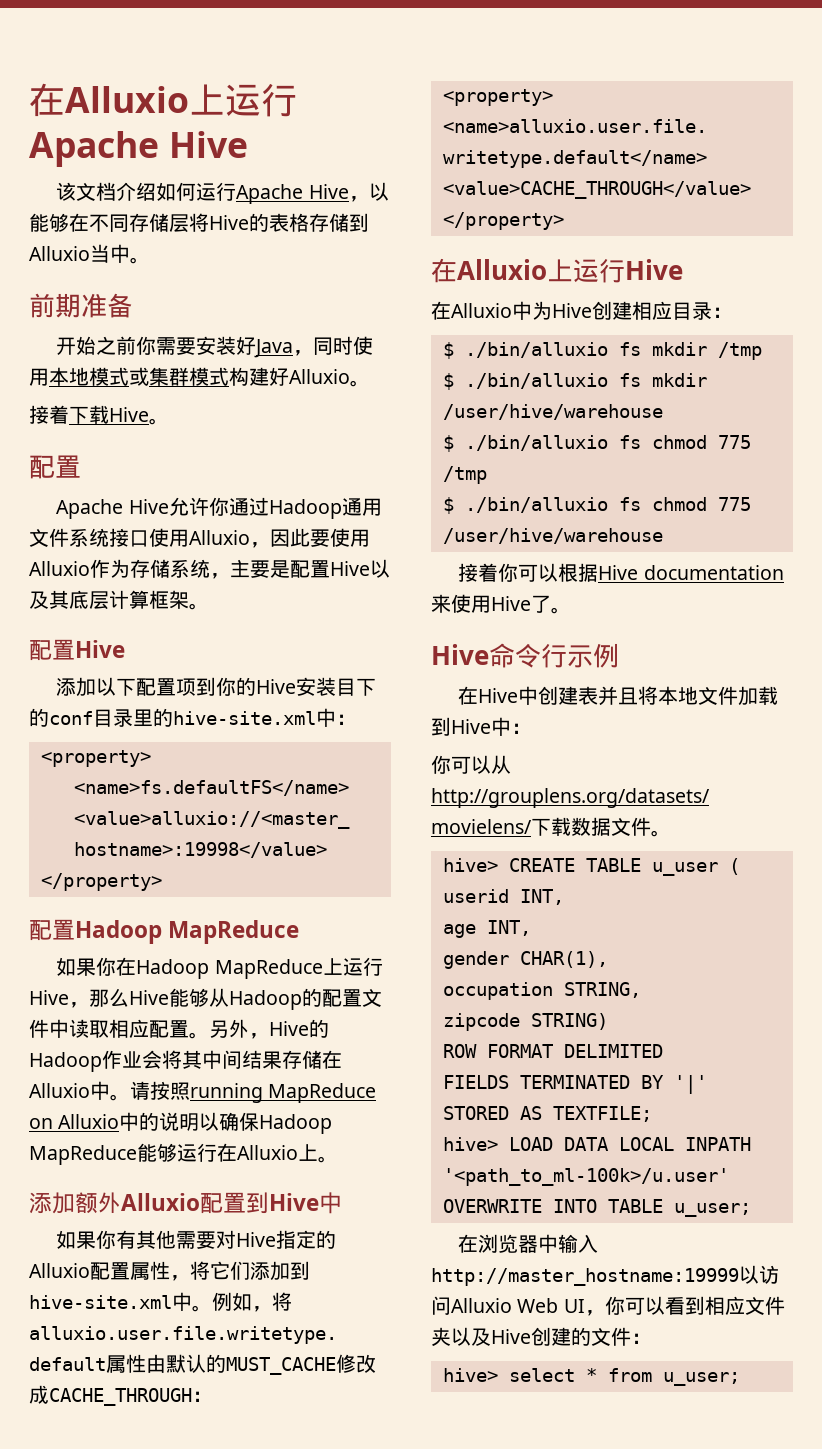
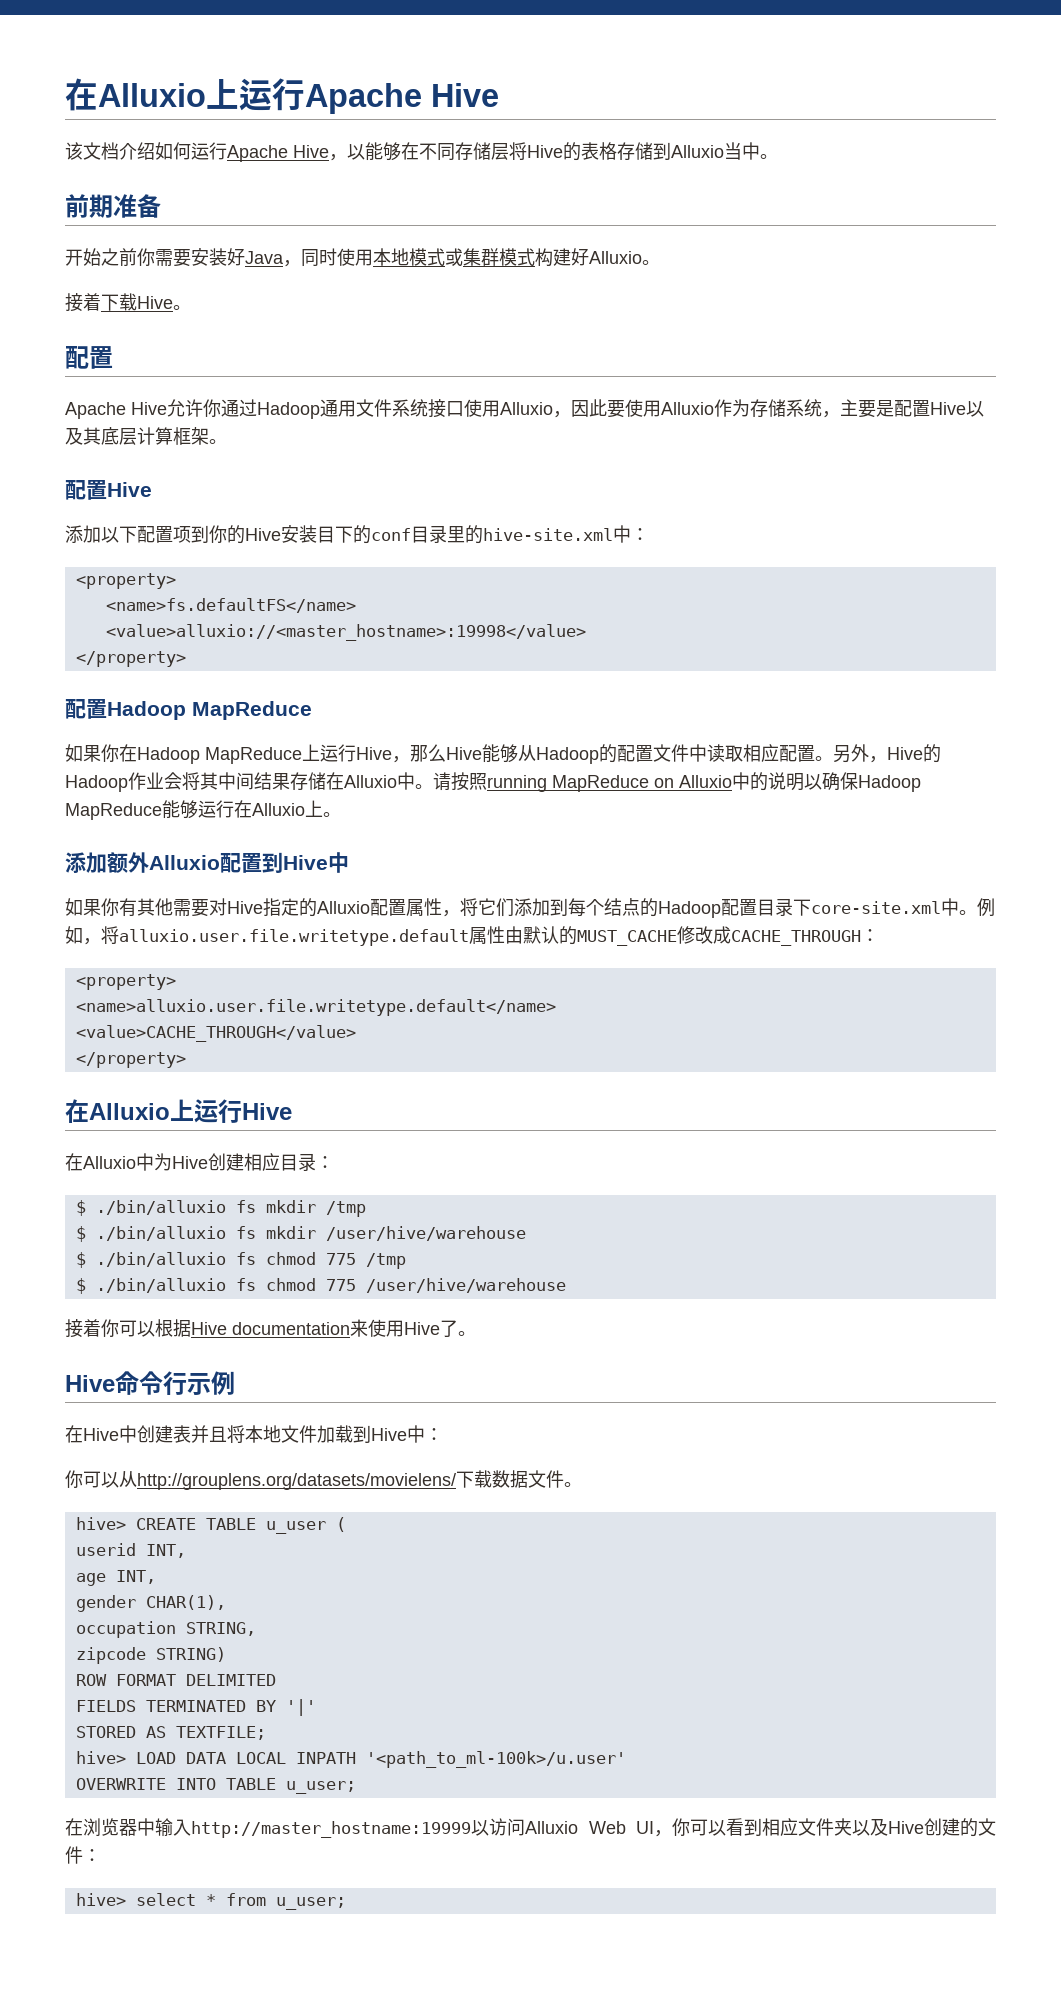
- 如果你有其他需要对Hive指定的Alluxio配置属性，将它们添加到hive-site.xml中。
+ 如果你有其他需要对Hive指定的Alluxio配置属性，将它们添加到每个结点的Hadoop配置目录下core-site.xml中。

